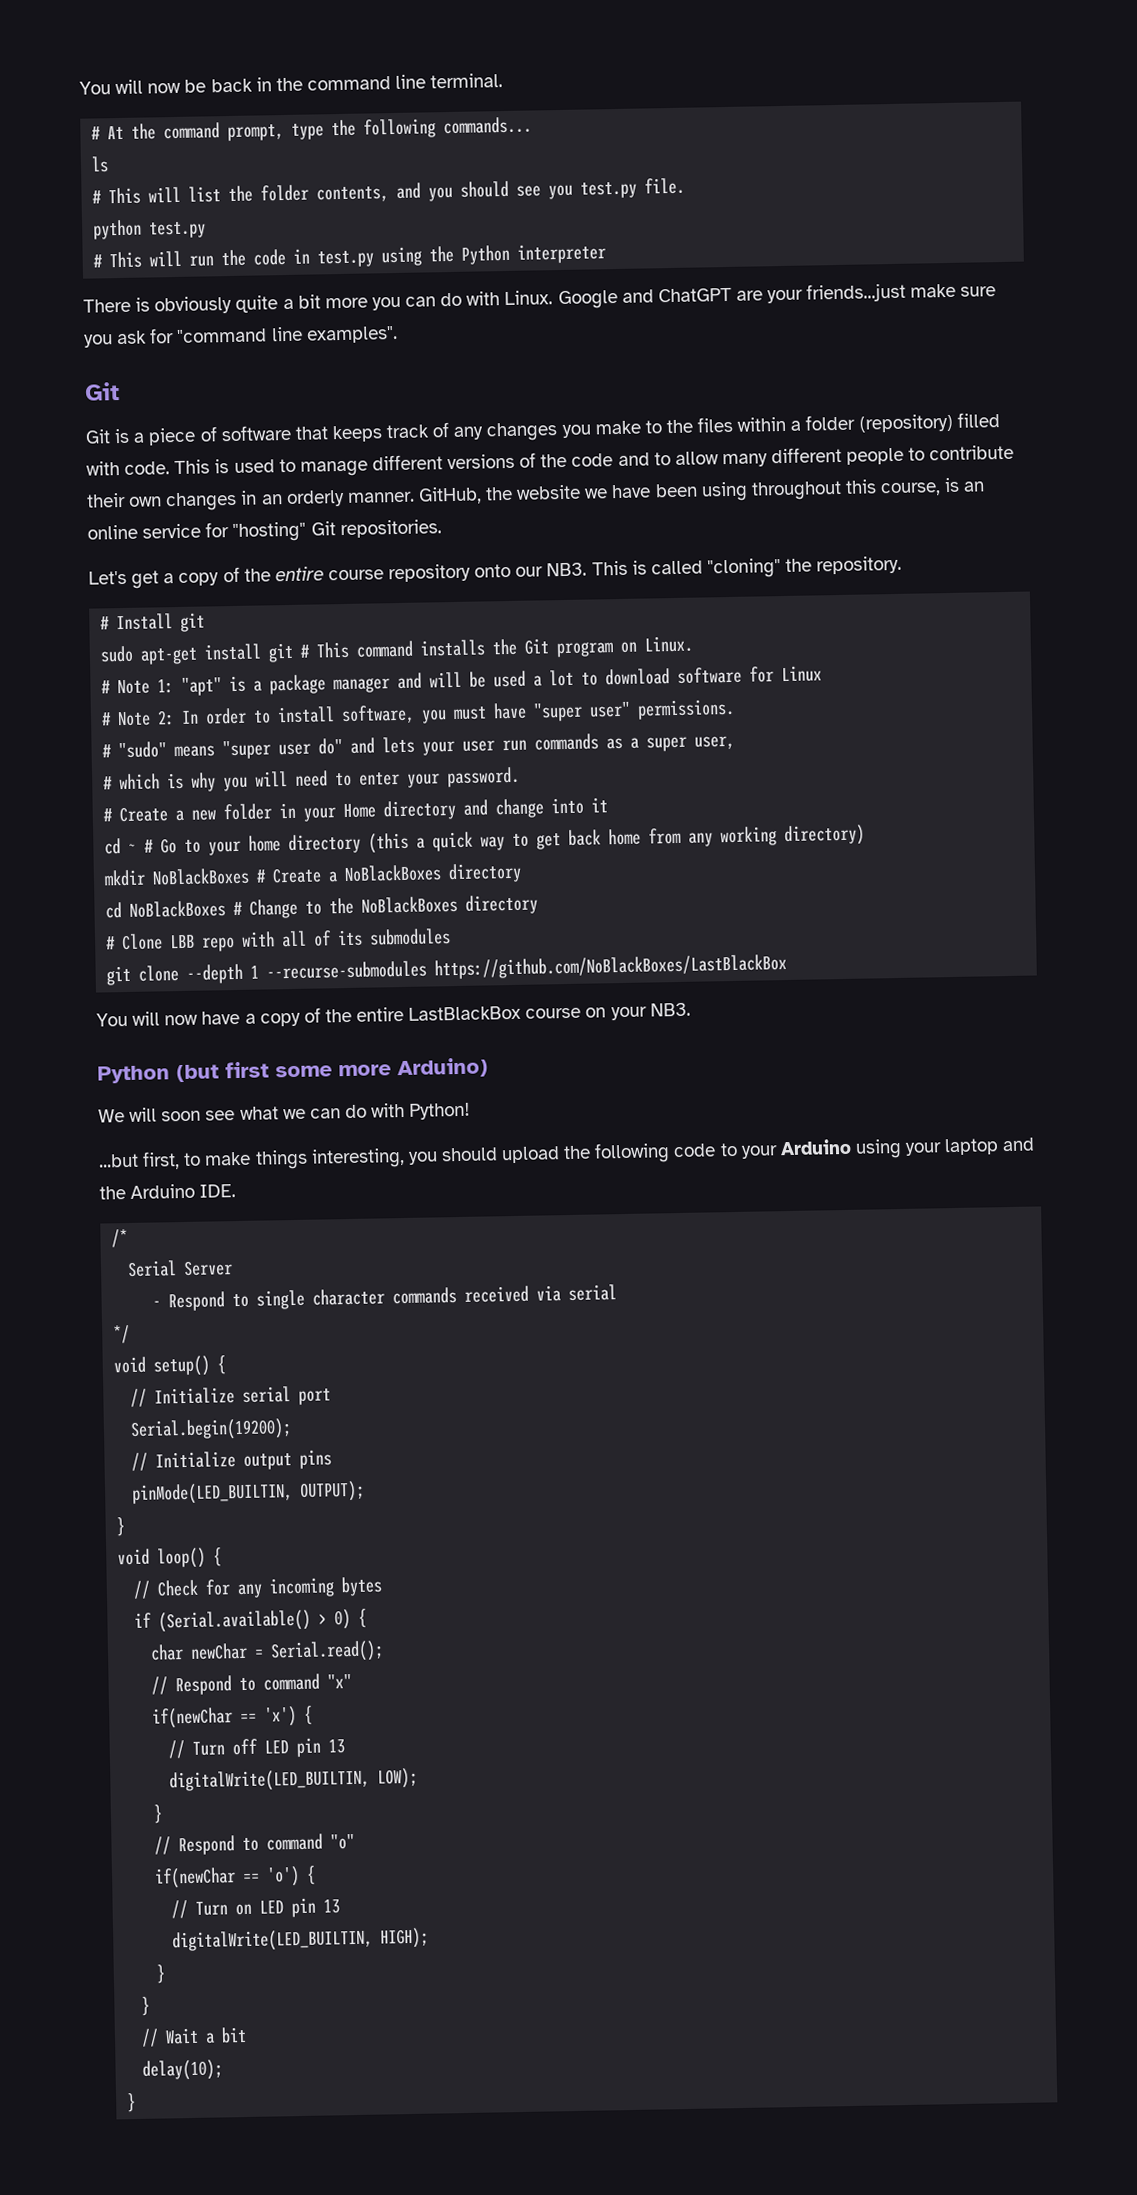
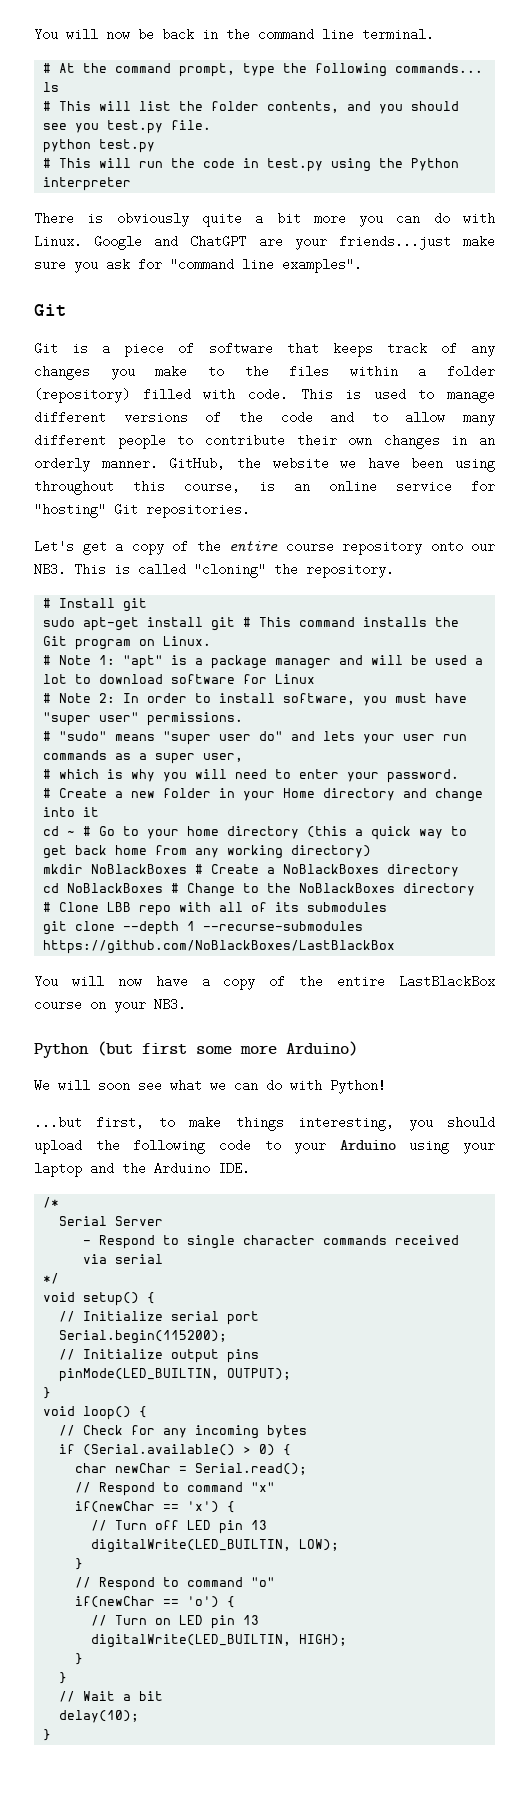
- Serial.begin(19200);
+ Serial.begin(115200);

